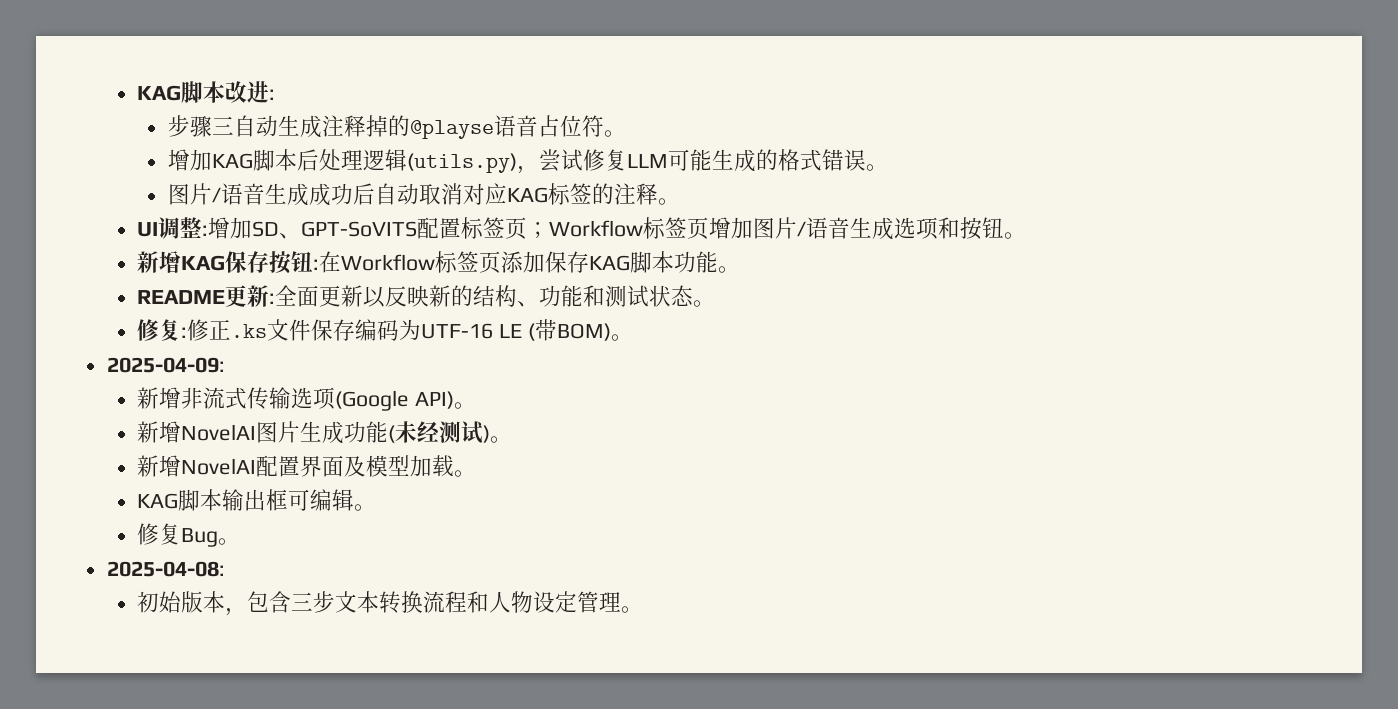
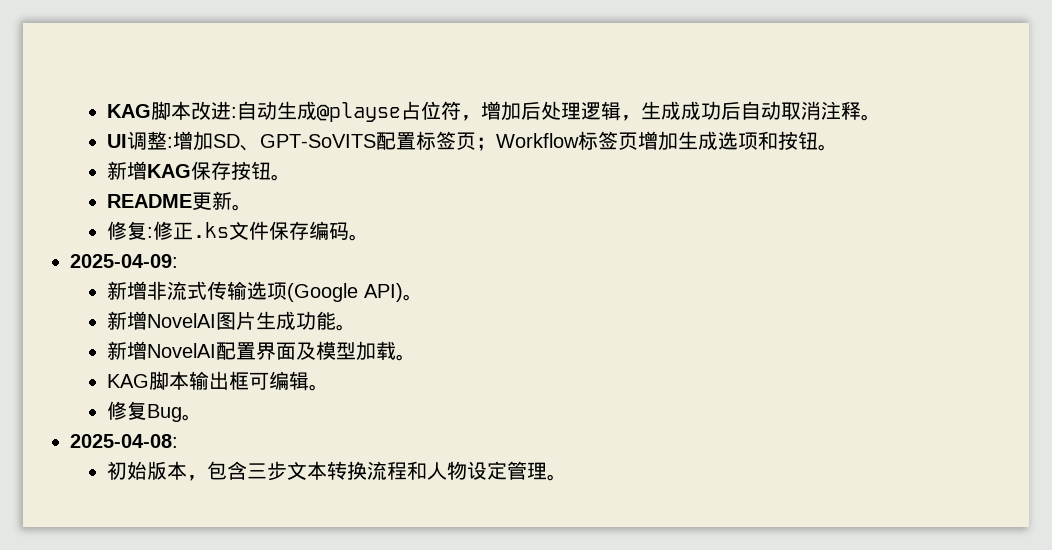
- KAG脚本改进:
- 步骤三自动生成注释掉的@playse语音占位符。
- 增加KAG脚本后处理逻辑(utils.py)，尝试修复LLM可能生成的格式错误。
- 图片/语音生成成功后自动取消对应KAG标签的注释。
+ KAG脚本改进:自动生成@playse占位符，增加后处理逻辑，生成成功后自动取消注释。
- UI调整:增加SD、GPT-SoVITS配置标签页；Workflow标签页增加图片/语音生成选项和按钮。
+ UI调整:增加SD、GPT-SoVITS配置标签页；Workflow标签页增加生成选项和按钮。
- 新增KAG保存按钮:在Workflow标签页添加保存KAG脚本功能。
- README更新:全面更新以反映新的结构、功能和测试状态。
+ 新增KAG保存按钮。
+ README更新。
- 修复:修正.ks文件保存编码为UTF-16 LE (带BOM)。
+ 修复:修正.ks文件保存编码。
- 新增NovelAI图片生成功能(未经测试)。
+ 新增NovelAI图片生成功能。

